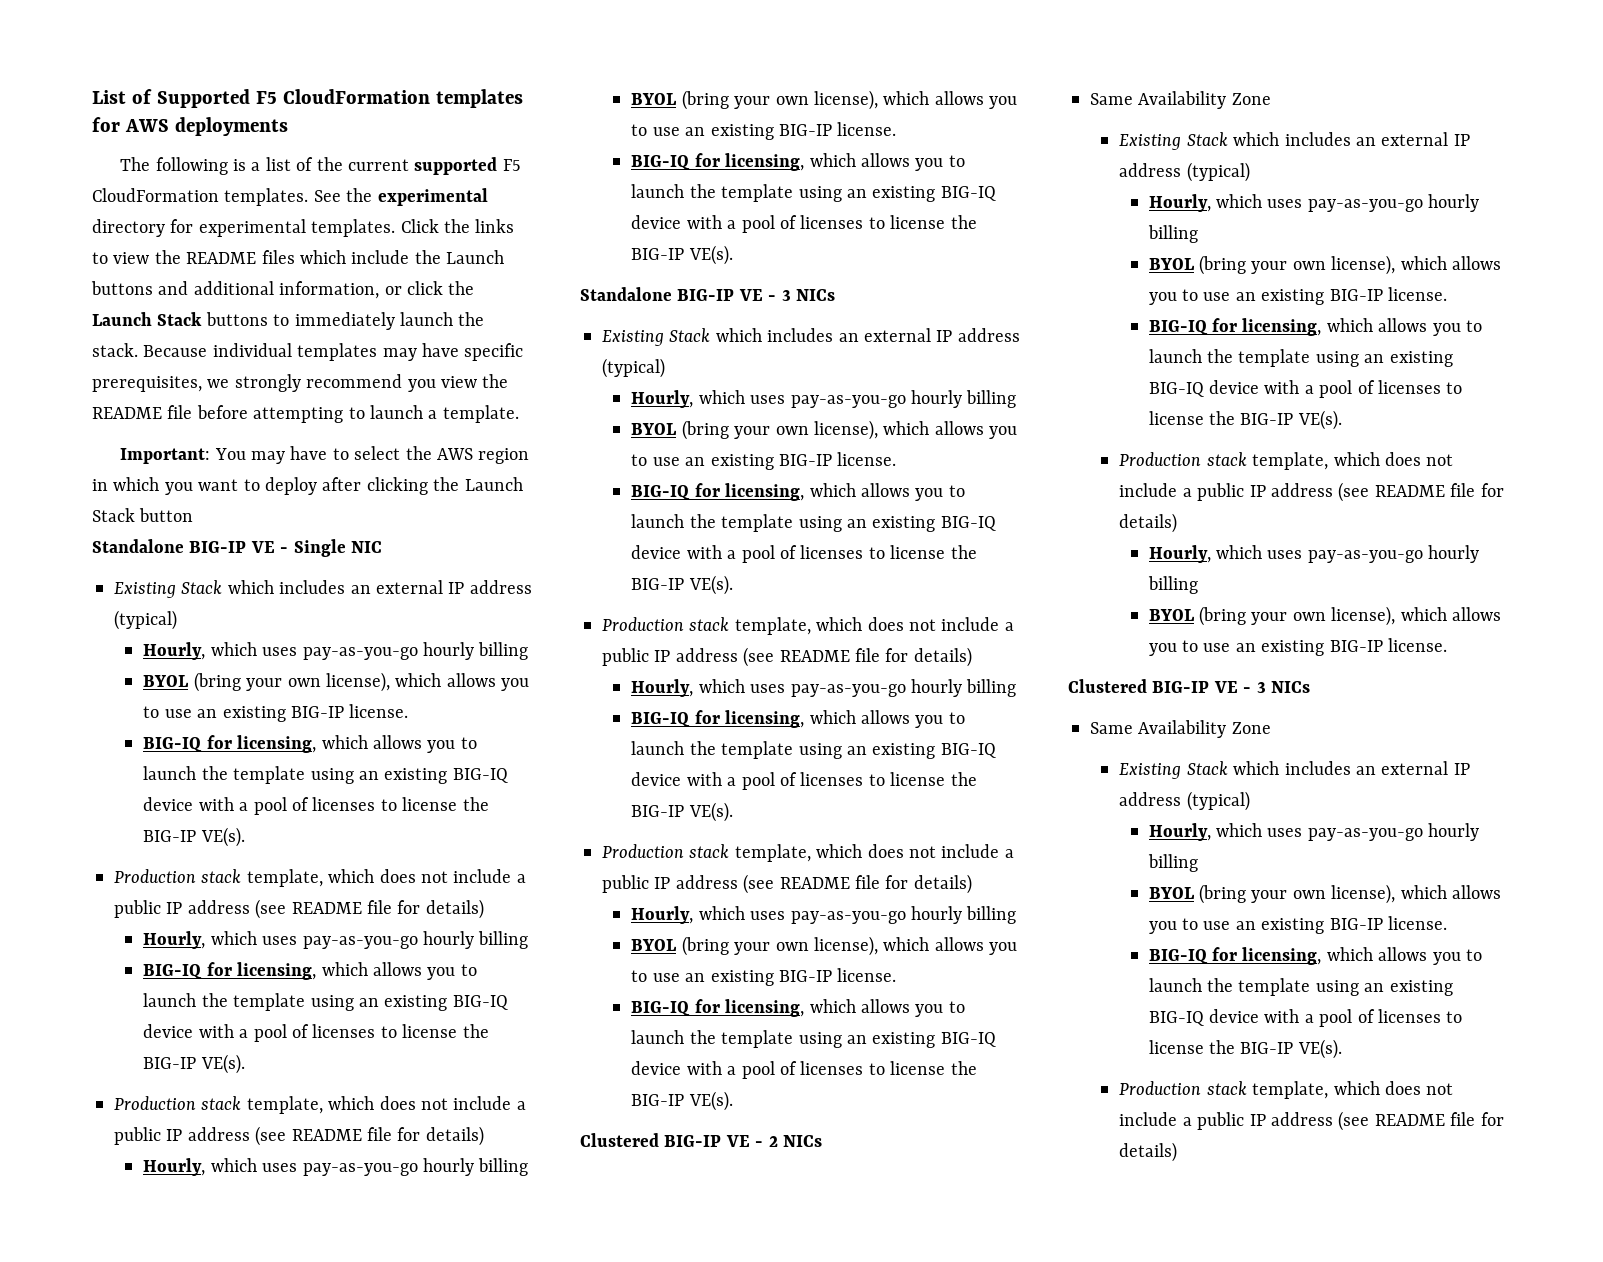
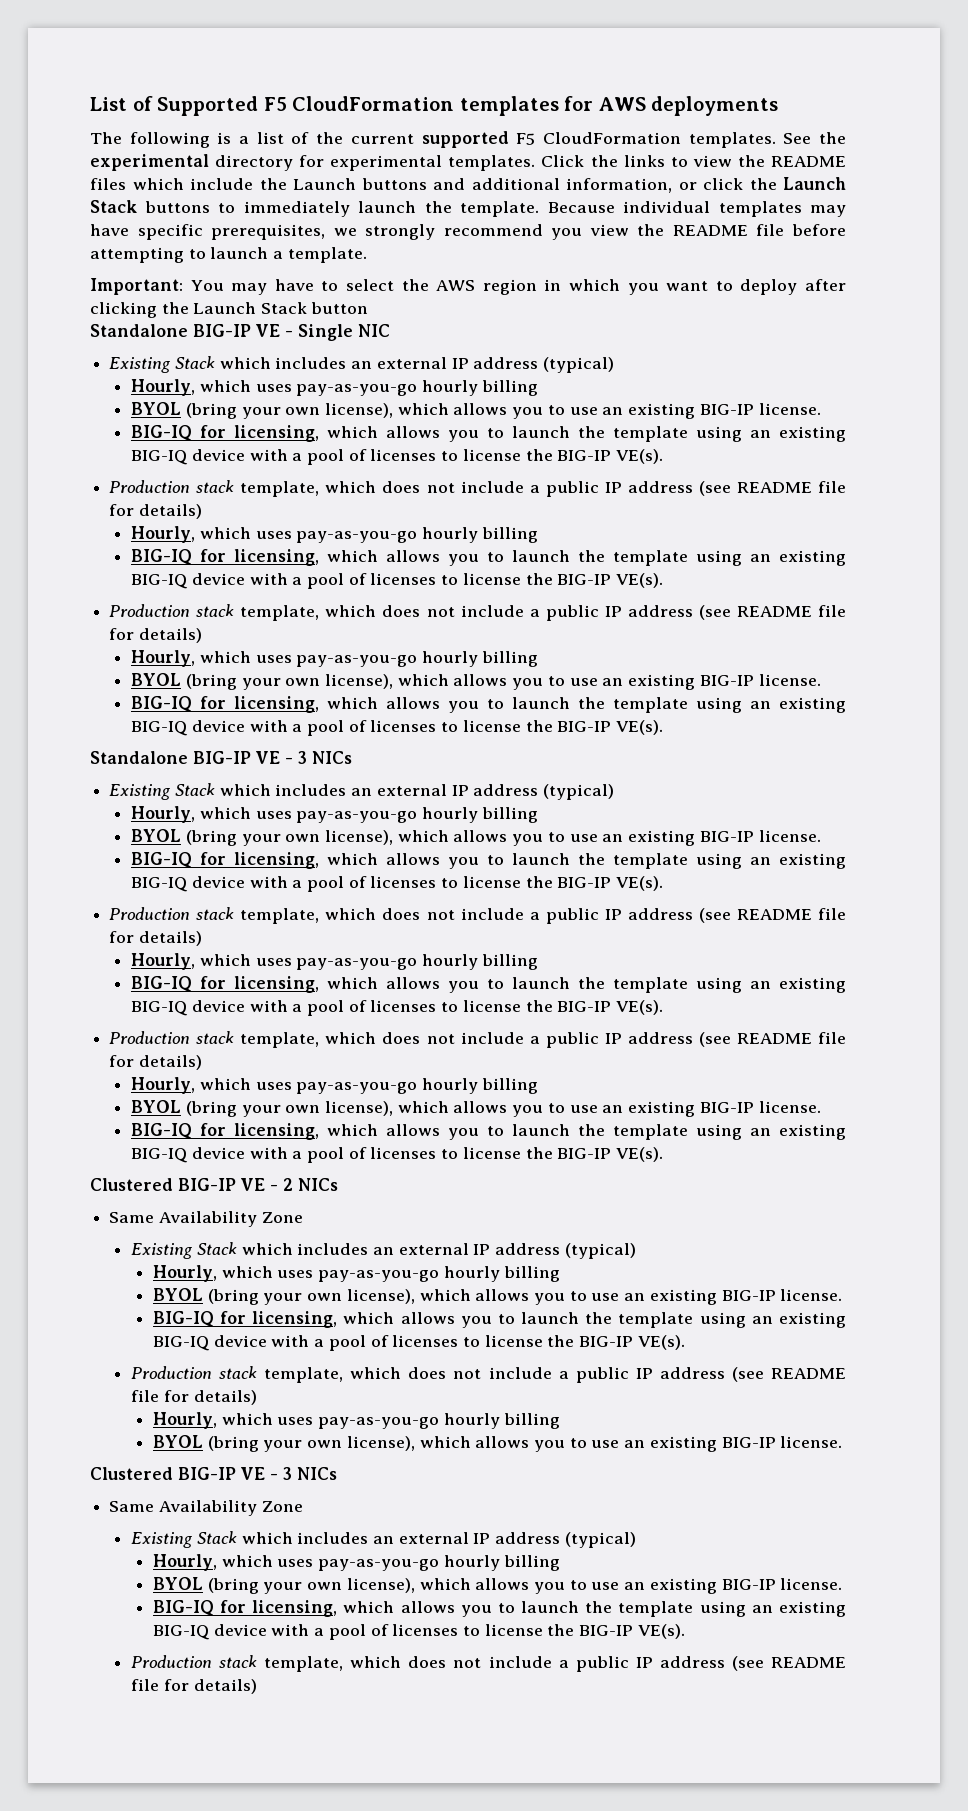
- Click the links to view the README files which include the Launch buttons and additional information, or click the Launch Stack buttons to immediately launch the stack.
+ Click the links to view the README files which include the Launch buttons and additional information, or click the Launch Stack buttons to immediately launch the template.

